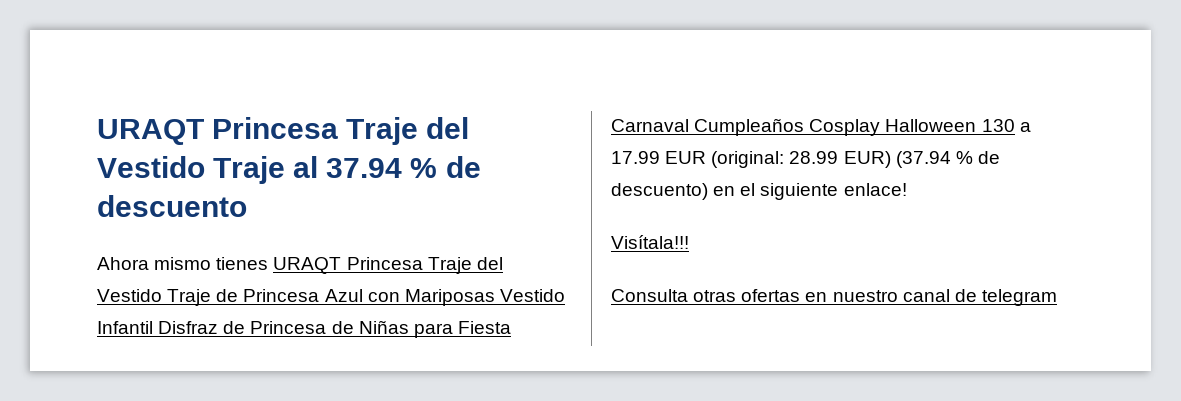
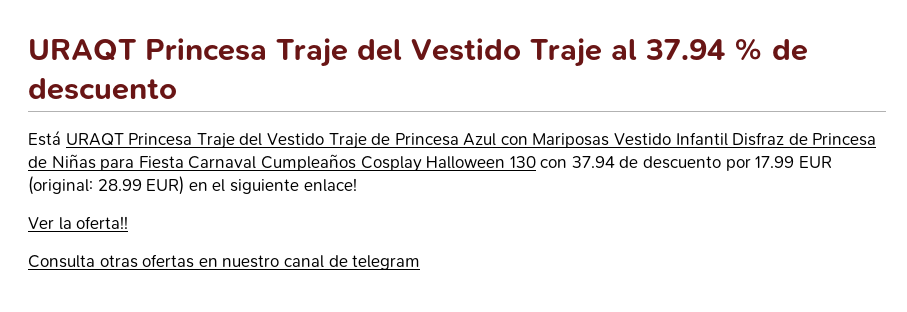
- Ahora mismo tienes URAQT Princesa Traje del Vestido Traje de Princesa Azul con Mariposas Vestido Infantil Disfraz de Princesa de Niñas para Fiesta Carnaval Cumpleaños Cosplay Halloween 130 a 17.99 EUR (original: 28.99 EUR) (37.94 % de descuento) en el siguiente enlace!
+ Está URAQT Princesa Traje del Vestido Traje de Princesa Azul con Mariposas Vestido Infantil Disfraz de Princesa de Niñas para Fiesta Carnaval Cumpleaños Cosplay Halloween 130 con 37.94 de descuento por 17.99 EUR (original: 28.99 EUR) en el siguiente enlace!
- Visítala!!!
+ Ver la oferta!!

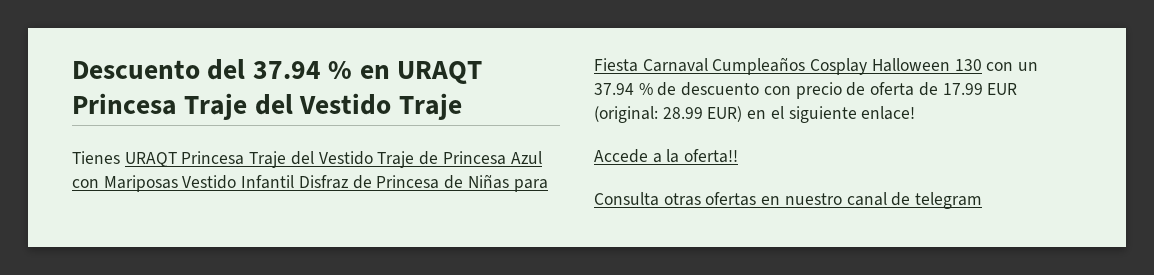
- URAQT Princesa Traje del Vestido Traje al 37.94 % de descuento
- Está URAQT Princesa Traje del Vestido Traje de Princesa Azul con Mariposas Vestido Infantil Disfraz de Princesa de Niñas para Fiesta Carnaval Cumpleaños Cosplay Halloween 130 con 37.94 de descuento por 17.99 EUR (original: 28.99 EUR) en el siguiente enlace!
+ Descuento del 37.94 % en URAQT Princesa Traje del Vestido Traje
+ Tienes URAQT Princesa Traje del Vestido Traje de Princesa Azul con Mariposas Vestido Infantil Disfraz de Princesa de Niñas para Fiesta Carnaval Cumpleaños Cosplay Halloween 130 con un 37.94 % de descuento con precio de oferta de 17.99 EUR (original: 28.99 EUR) en el siguiente enlace!
- Ver la oferta!!
+ Accede a la oferta!!

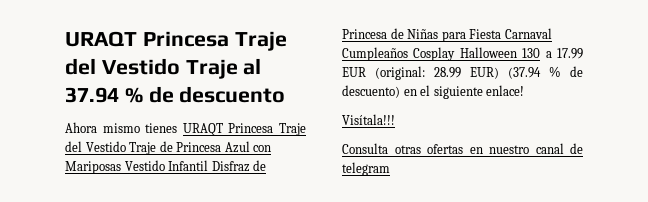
- Descuento del 37.94 % en URAQT Princesa Traje del Vestido Traje
- Tienes URAQT Princesa Traje del Vestido Traje de Princesa Azul con Mariposas Vestido Infantil Disfraz de Princesa de Niñas para Fiesta Carnaval Cumpleaños Cosplay Halloween 130 con un 37.94 % de descuento con precio de oferta de 17.99 EUR (original: 28.99 EUR) en el siguiente enlace!
+ URAQT Princesa Traje del Vestido Traje al 37.94 % de descuento
+ Ahora mismo tienes URAQT Princesa Traje del Vestido Traje de Princesa Azul con Mariposas Vestido Infantil Disfraz de Princesa de Niñas para Fiesta Carnaval Cumpleaños Cosplay Halloween 130 a 17.99 EUR (original: 28.99 EUR) (37.94 % de descuento) en el siguiente enlace!
- Accede a la oferta!!
+ Visítala!!!

